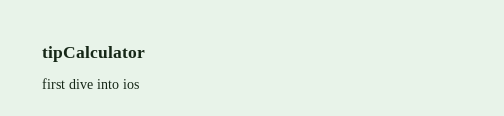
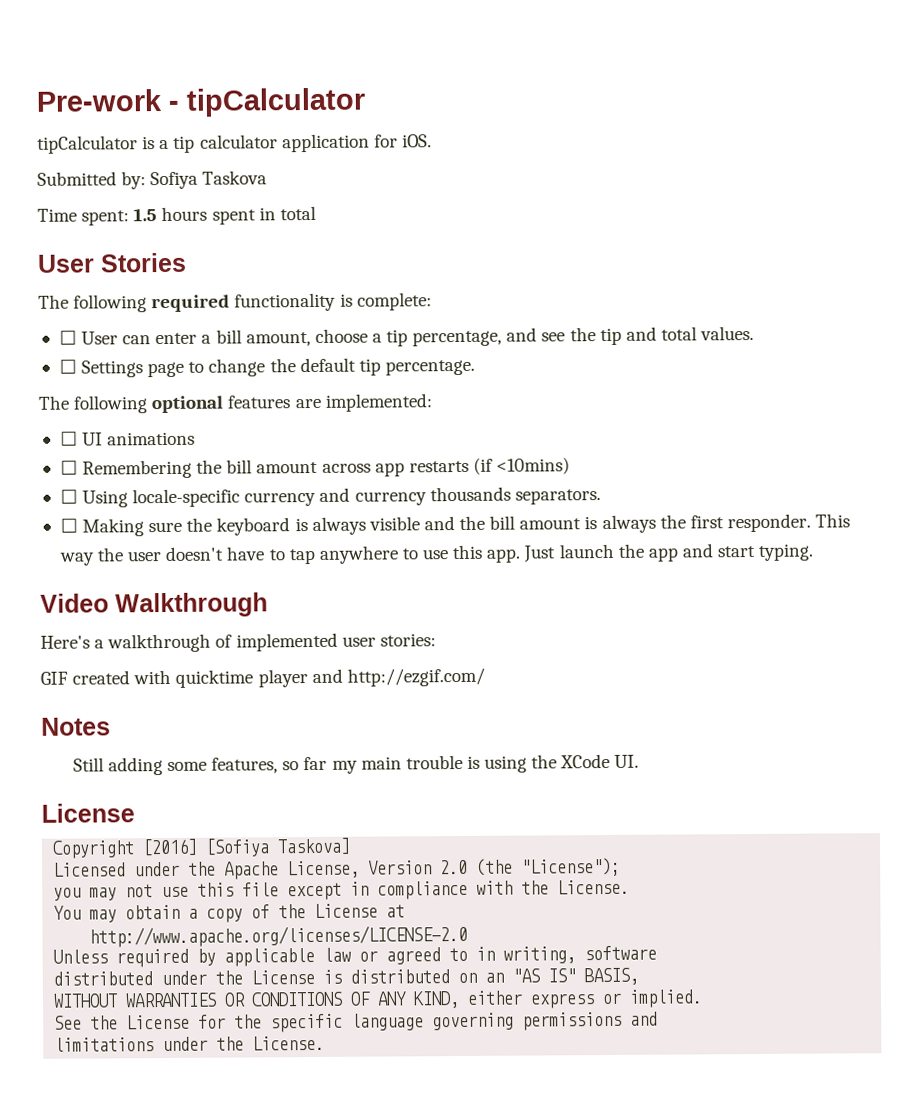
- tipCalculator
+ Pre-work - tipCalculator
- first dive into ios
+ tipCalculator is a tip calculator application for iOS.
+ Submitted by: Sofiya Taskova
+ Time spent: 1.5 hours spent in total
+ User Stories
+ The following required functionality is complete:
+ ☐ User can enter a bill amount, choose a tip percentage, and see the tip and total values.
+ ☐ Settings page to change the default tip percentage.
+ The following optional features are implemented:
+ ☐ UI animations
+ ☐ Remembering the bill amount across app restarts (if <10mins)
+ ☐ Using locale-specific currency and currency thousands separators.
+ ☐ Making sure the keyboard is always visible and the bill amount is always the first responder. This way the user doesn't have to tap anywhere to use this app. Just launch the app and start typing.
+ Video Walkthrough
+ Here's a walkthrough of implemented user stories:
+ GIF created with quicktime player and http://ezgif.com/
+ Notes
+ Still adding some features, so far my main trouble is using the XCode UI.
+ License
+ Copyright [2016] [Sofiya Taskova]
+ Licensed under the Apache License, Version 2.0 (the "License");
+ you may not use this file except in compliance with the License.
+ You may obtain a copy of the License at
+ http://www.apache.org/licenses/LICENSE-2.0
+ Unless required by applicable law or agreed to in writing, software
+ distributed under the License is distributed on an "AS IS" BASIS,
+ WITHOUT WARRANTIES OR CONDITIONS OF ANY KIND, either express or implied.
+ See the License for the specific language governing permissions and
+ limitations under the License.

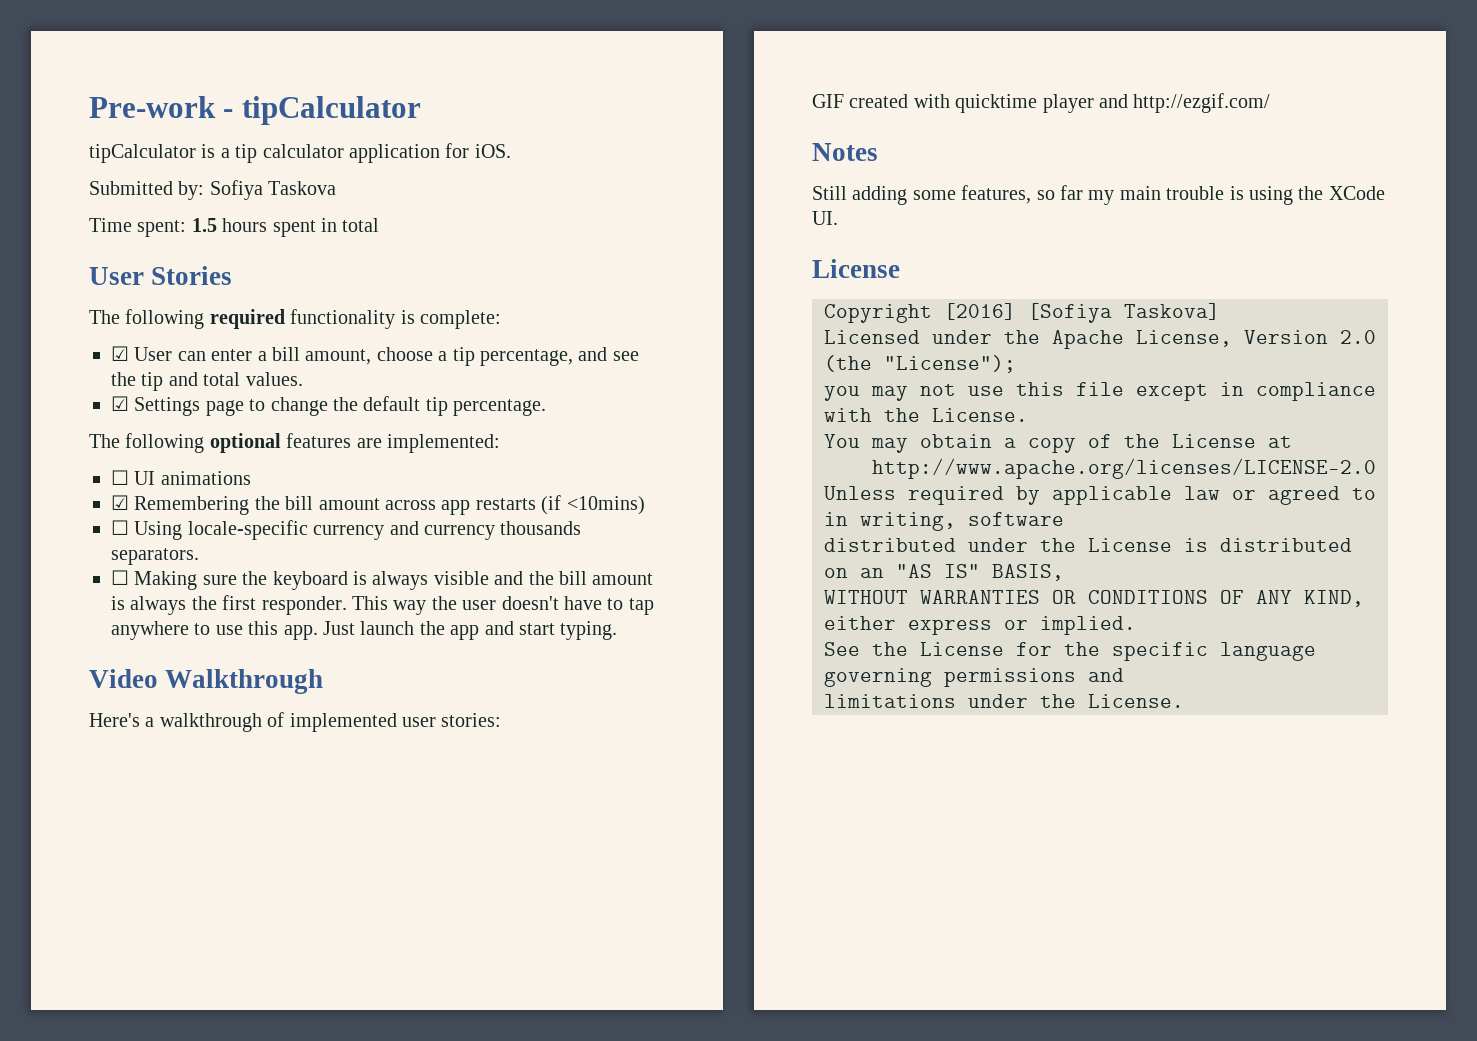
- ☐ User can enter a bill amount, choose a tip percentage, and see the tip and total values.
+ ☑ User can enter a bill amount, choose a tip percentage, and see the tip and total values.
- ☐ Settings page to change the default tip percentage.
+ ☑ Settings page to change the default tip percentage.
- ☐ Remembering the bill amount across app restarts (if <10mins)
+ ☑ Remembering the bill amount across app restarts (if <10mins)

